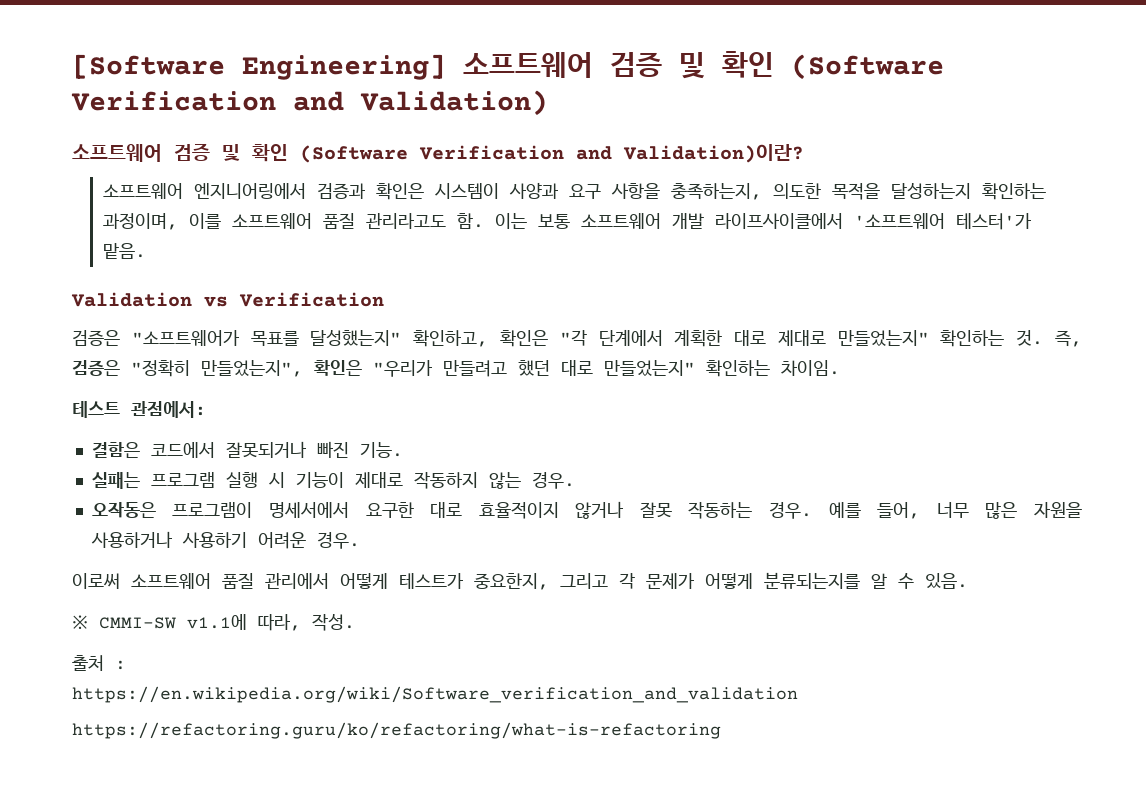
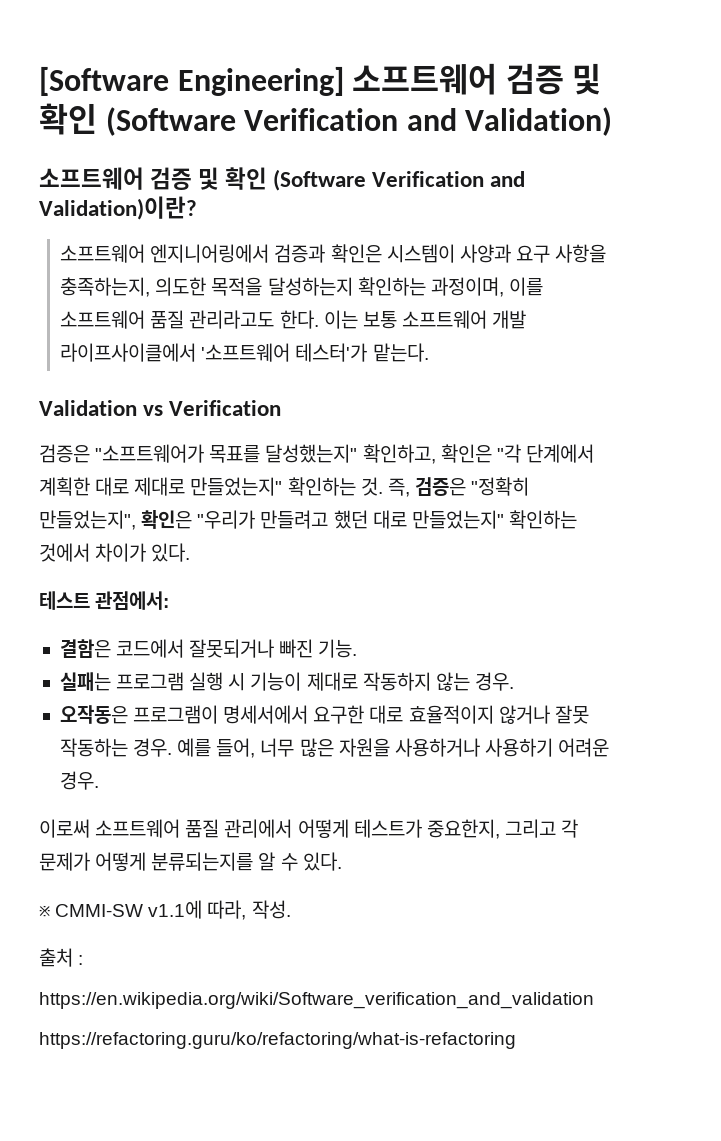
- 소프트웨어 엔지니어링에서 검증과 확인은 시스템이 사양과 요구 사항을 충족하는지, 의도한 목적을 달성하는지 확인하는 과정이며, 이를 소프트웨어 품질 관리라고도 함.
+ 소프트웨어 엔지니어링에서 검증과 확인은 시스템이 사양과 요구 사항을 충족하는지, 의도한 목적을 달성하는지 확인하는 과정이며, 이를 소프트웨어 품질 관리라고도 한다.
- 이는 보통 소프트웨어 개발 라이프사이클에서 '소프트웨어 테스터'가 맡음.
+ 이는 보통 소프트웨어 개발 라이프사이클에서 '소프트웨어 테스터'가 맡는다.
- 즉, 검증은 "정확히 만들었는지", 확인은 "우리가 만들려고 했던 대로 만들었는지" 확인하는 차이임.
+ 즉, 검증은 "정확히 만들었는지", 확인은 "우리가 만들려고 했던 대로 만들었는지" 확인하는 것에서 차이가 있다.
- 이로써 소프트웨어 품질 관리에서 어떻게 테스트가 중요한지, 그리고 각 문제가 어떻게 분류되는지를 알 수 있음.
+ 이로써 소프트웨어 품질 관리에서 어떻게 테스트가 중요한지, 그리고 각 문제가 어떻게 분류되는지를 알 수 있다.

